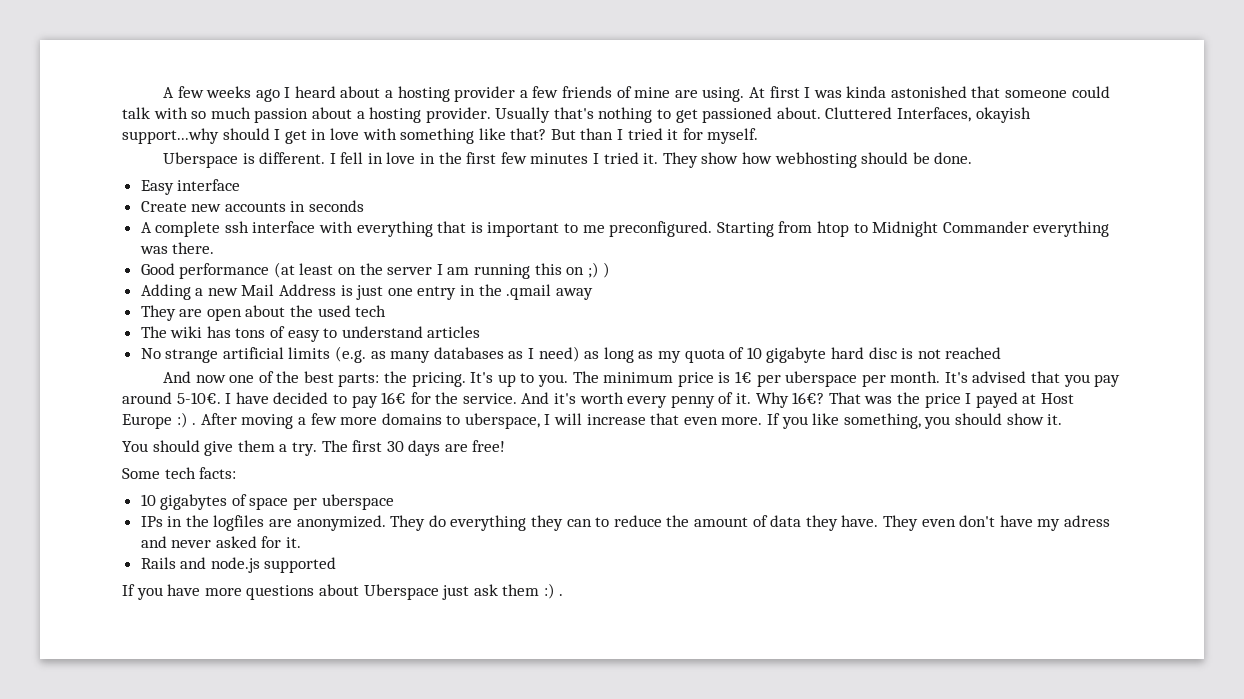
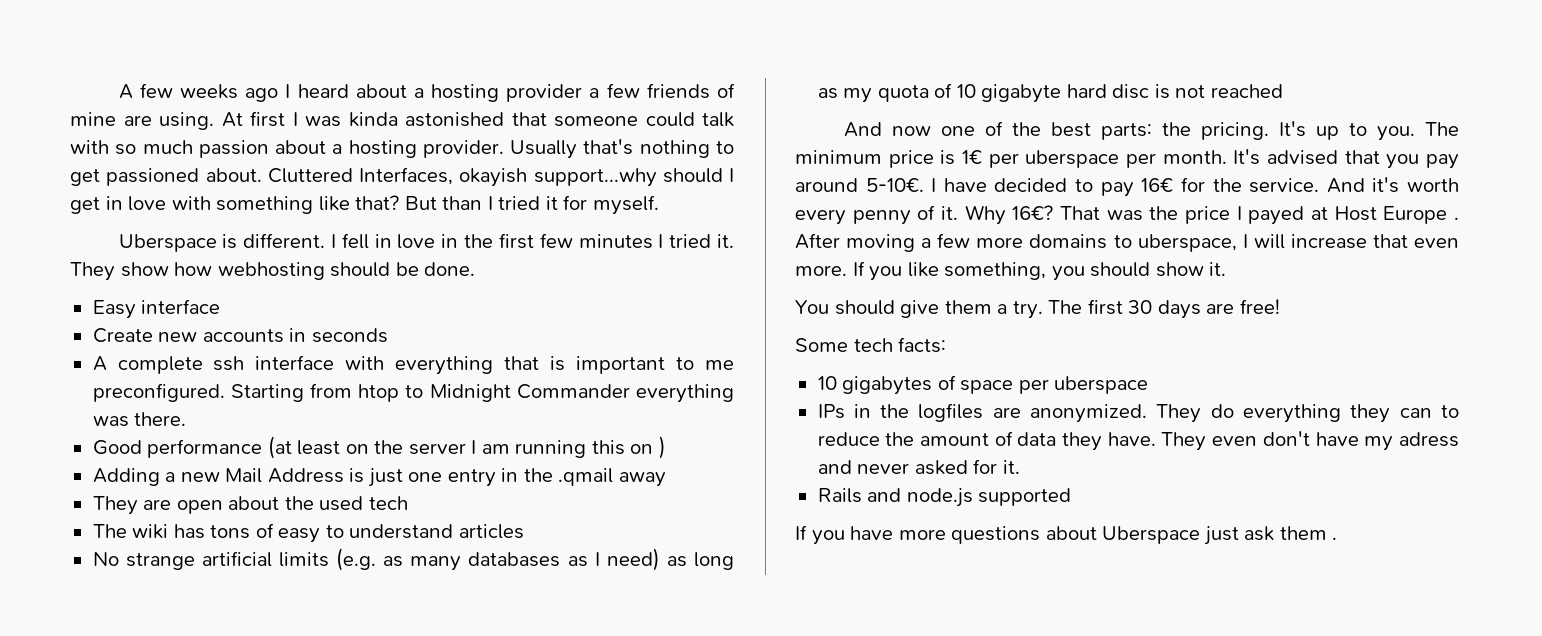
- Good performance (at least on the server I am running this on ;) )
+ Good performance (at least on the server I am running this on )
- That was the price I payed at Host Europe :) .
+ That was the price I payed at Host Europe .
- If you have more questions about Uberspace just ask them :) .
+ If you have more questions about Uberspace just ask them .

